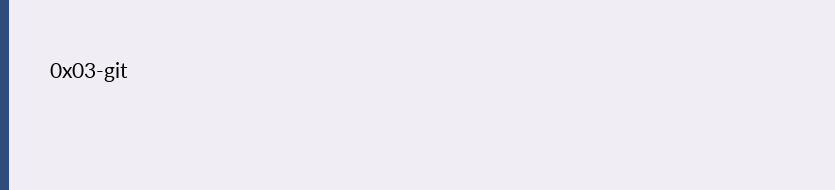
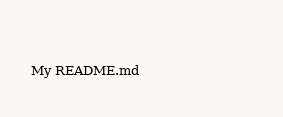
- 0x03-git
+ My README.md

